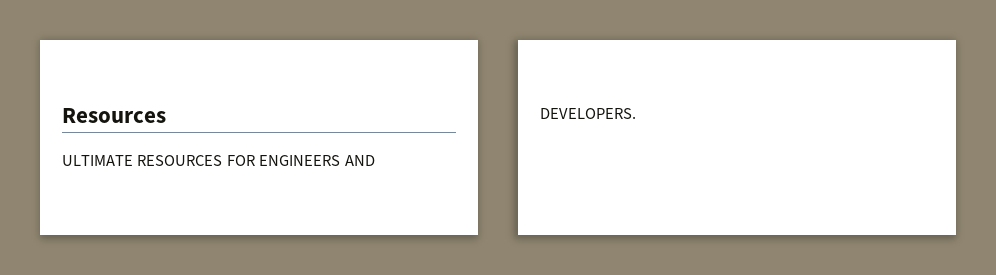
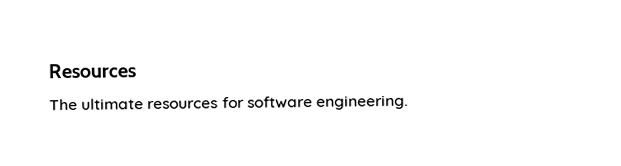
- ULTIMATE RESOURCES FOR ENGINEERS AND DEVELOPERS.
+ The ultimate resources for software engineering.

